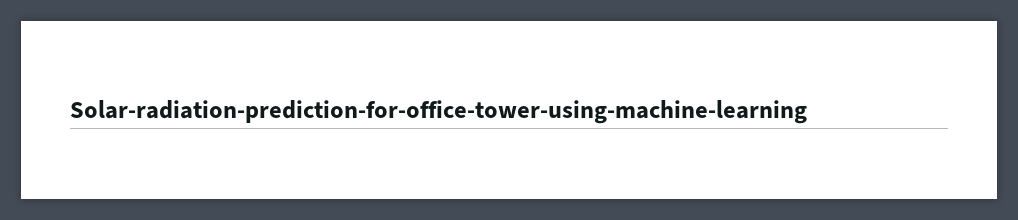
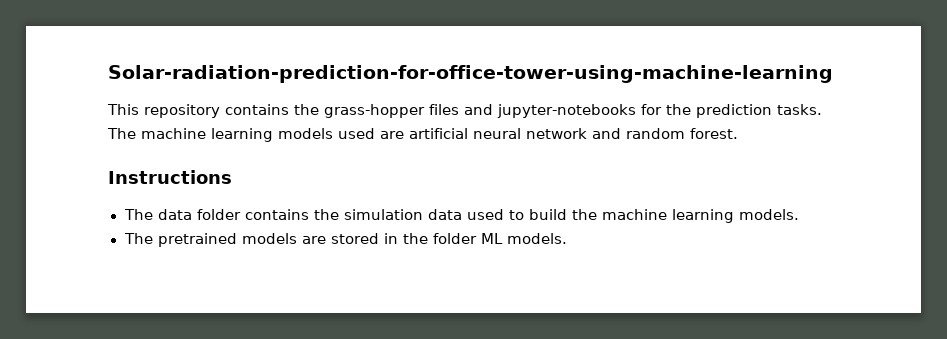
+ This repository contains the grass-hopper files and jupyter-notebooks for the prediction tasks. The machine learning models used are artificial neural network and random forest.
+ Instructions
+ The data folder contains the simulation data used to build the machine learning models.
+ The pretrained models are stored in the folder ML models.

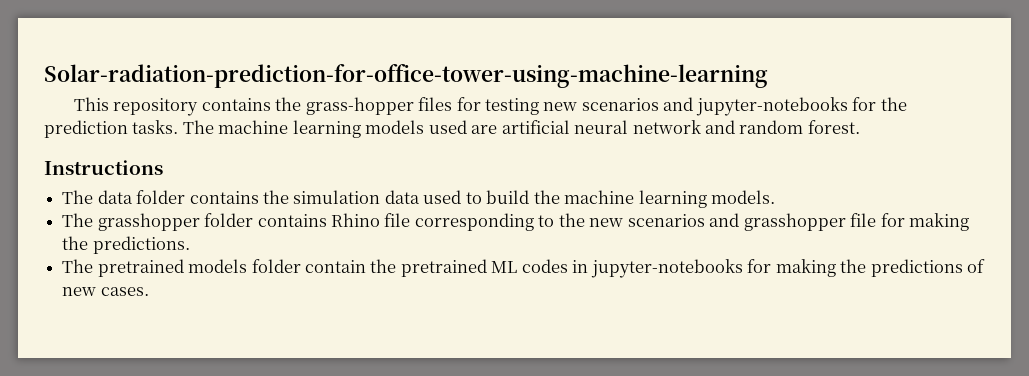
- This repository contains the grass-hopper files and jupyter-notebooks for the prediction tasks.
+ This repository contains the grass-hopper files for testing new scenarios and jupyter-notebooks for the prediction tasks.
- The pretrained models are stored in the folder ML models.
+ The grasshopper folder contains Rhino file corresponding to the new scenarios and grasshopper file for making the predictions.
+ The pretrained models folder contain the pretrained ML codes in jupyter-notebooks for making the predictions of new cases.

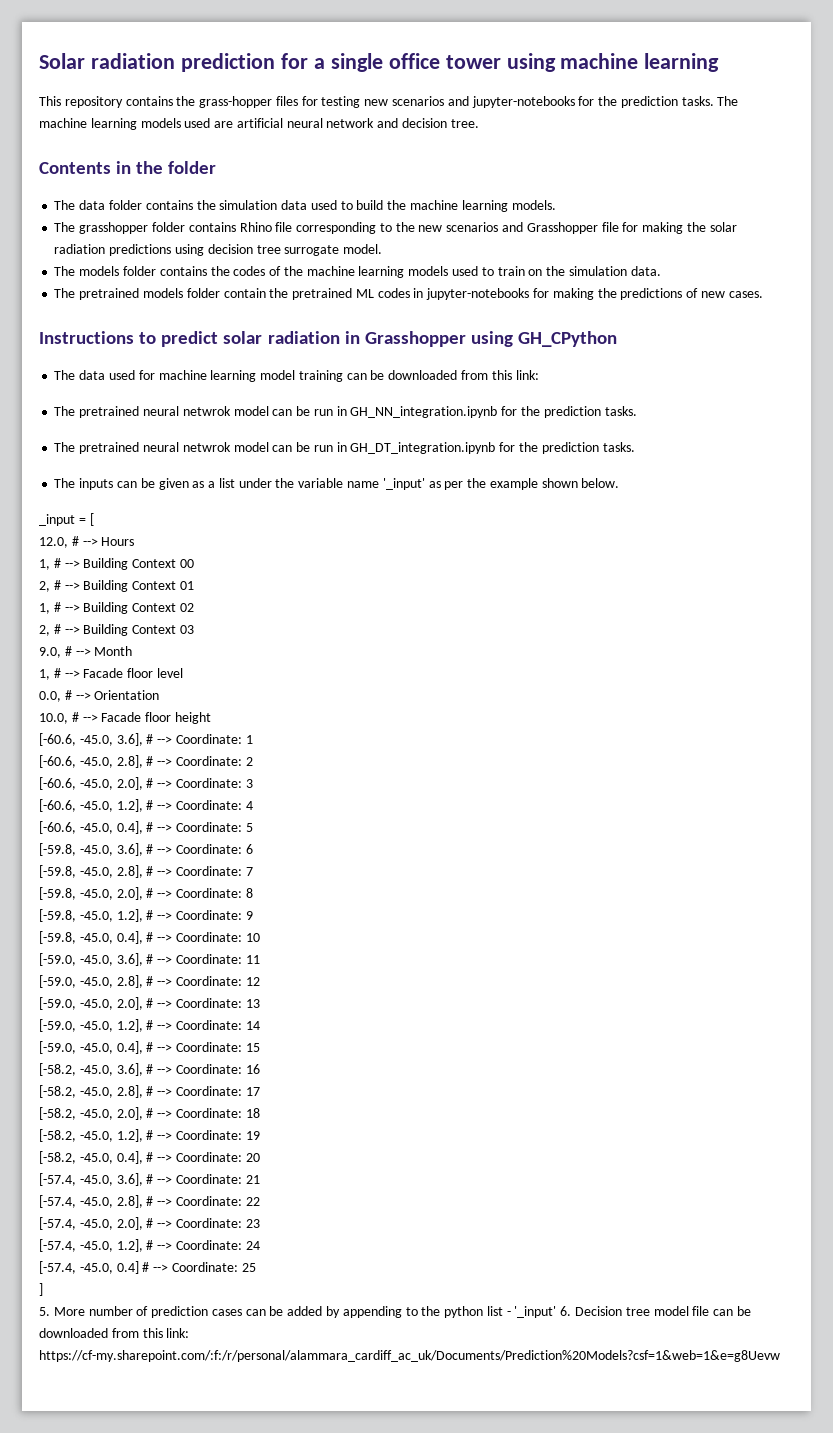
- Solar-radiation-prediction-for-office-tower-using-machine-learning
+ Solar radiation prediction for a single office tower using machine learning
- The machine learning models used are artificial neural network and random forest.
- Instructions
+ The machine learning models used are artificial neural network and decision tree.
+ Contents in the folder
- The grasshopper folder contains Rhino file corresponding to the new scenarios and grasshopper file for making the predictions.
+ The grasshopper folder contains Rhino file corresponding to the new scenarios and Grasshopper file for making the solar radiation predictions using decision tree surrogate model.
+ The models folder contains the codes of the machine learning models used to train on the simulation data.
+ Instructions to predict solar radiation in Grasshopper using GH_CPython
+ The data used for machine learning model training can be downloaded from this link:
+ The pretrained neural netwrok model can be run in GH_NN_integration.ipynb for the prediction tasks.
+ The pretrained neural netwrok model can be run in GH_DT_integration.ipynb for the prediction tasks.
+ The inputs can be given as a list under the variable name '_input' as per the example shown below.
+ _input = [
+ 12.0, # --> Hours
+ 1, # --> Building Context 00
+ 2, # --> Building Context 01
+ 1, # --> Building Context 02
+ 2, # --> Building Context 03
+ 9.0, # --> Month
+ 1, # --> Facade floor level
+ 0.0, # --> Orientation
+ 10.0, # --> Facade floor height
+ [-60.6, -45.0, 3.6], # --> Coordinate: 1
+ [-60.6, -45.0, 2.8], # --> Coordinate: 2
+ [-60.6, -45.0, 2.0], # --> Coordinate: 3
+ [-60.6, -45.0, 1.2], # --> Coordinate: 4
+ [-60.6, -45.0, 0.4], # --> Coordinate: 5
+ [-59.8, -45.0, 3.6], # --> Coordinate: 6
+ [-59.8, -45.0, 2.8], # --> Coordinate: 7
+ [-59.8, -45.0, 2.0], # --> Coordinate: 8
+ [-59.8, -45.0, 1.2], # --> Coordinate: 9
+ [-59.8, -45.0, 0.4], # --> Coordinate: 10
+ [-59.0, -45.0, 3.6], # --> Coordinate: 11
+ [-59.0, -45.0, 2.8], # --> Coordinate: 12
+ [-59.0, -45.0, 2.0], # --> Coordinate: 13
+ [-59.0, -45.0, 1.2], # --> Coordinate: 14
+ [-59.0, -45.0, 0.4], # --> Coordinate: 15
+ [-58.2, -45.0, 3.6], # --> Coordinate: 16
+ [-58.2, -45.0, 2.8], # --> Coordinate: 17
+ [-58.2, -45.0, 2.0], # --> Coordinate: 18
+ [-58.2, -45.0, 1.2], # --> Coordinate: 19
+ [-58.2, -45.0, 0.4], # --> Coordinate: 20
+ [-57.4, -45.0, 3.6], # --> Coordinate: 21
+ [-57.4, -45.0, 2.8], # --> Coordinate: 22
+ [-57.4, -45.0, 2.0], # --> Coordinate: 23
+ [-57.4, -45.0, 1.2], # --> Coordinate: 24
+ [-57.4, -45.0, 0.4] # --> Coordinate: 25
+ ]
+ 5. More number of prediction cases can be added by appending to the python list - '_input' 6. Decision tree model file can be downloaded from this link: https://cf-my.sharepoint.com/:f:/r/personal/alammara_cardiff_ac_uk/Documents/Prediction%20Models?csf=1&web=1&e=g8Uevw

